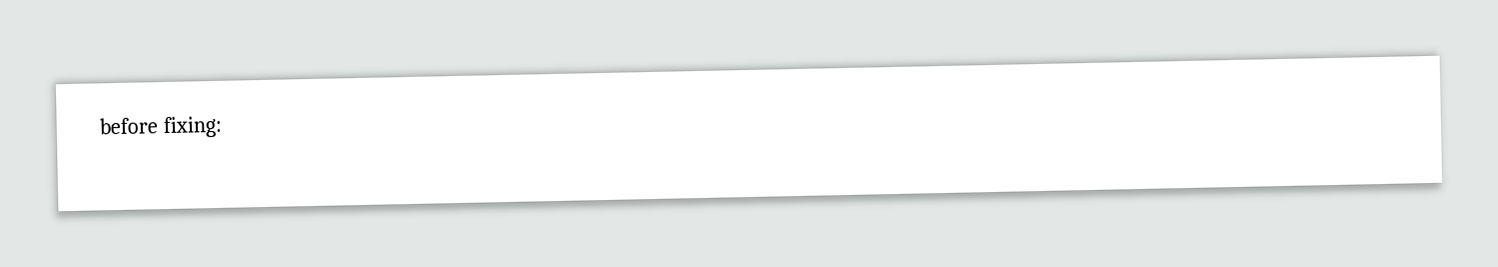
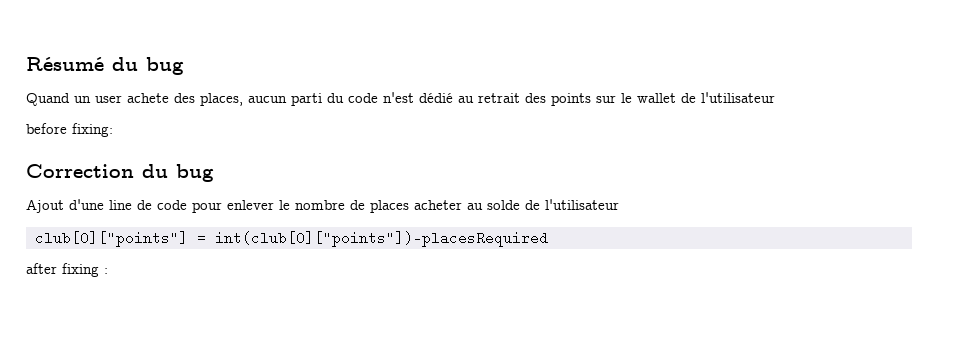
+ Résumé du bug
+ Quand un user achete des places, aucun parti du code n'est dédié au retrait des points sur le wallet de l'utilisateur
  before fixing:
+ Correction du bug
+ Ajout d'une line de code pour enlever le nombre de places acheter au solde de l'utilisateur
+ club[0]["points"] = int(club[0]["points"])-placesRequired
+ after fixing :

